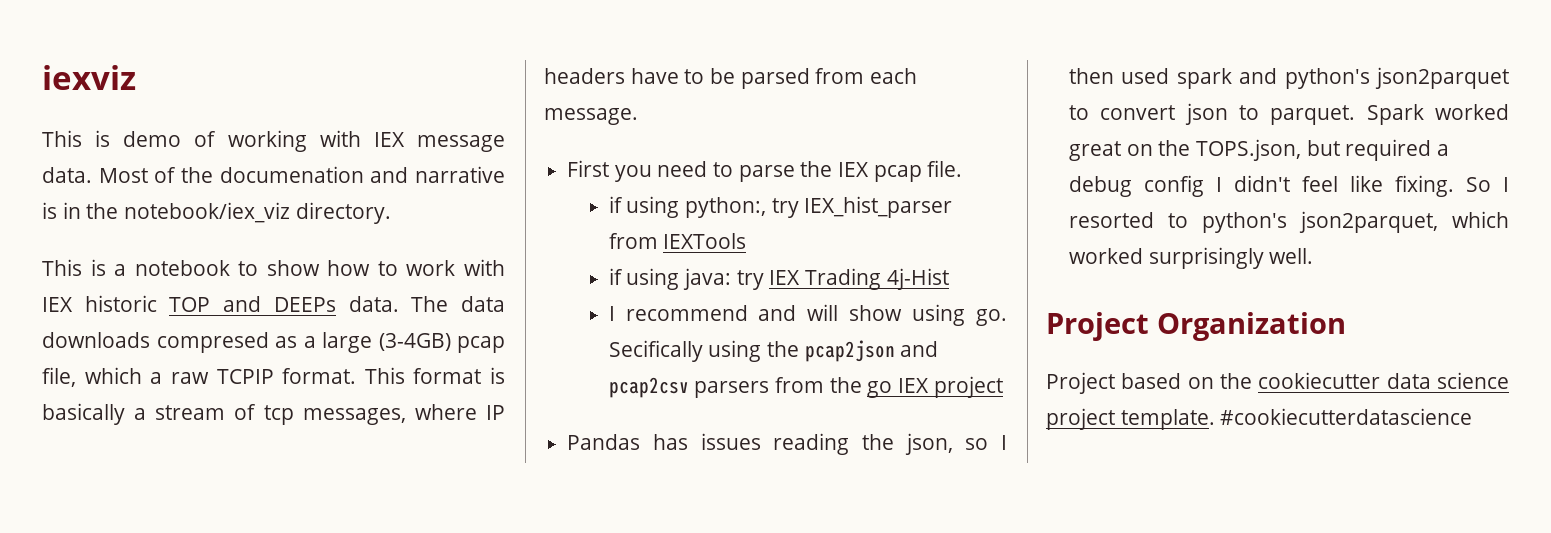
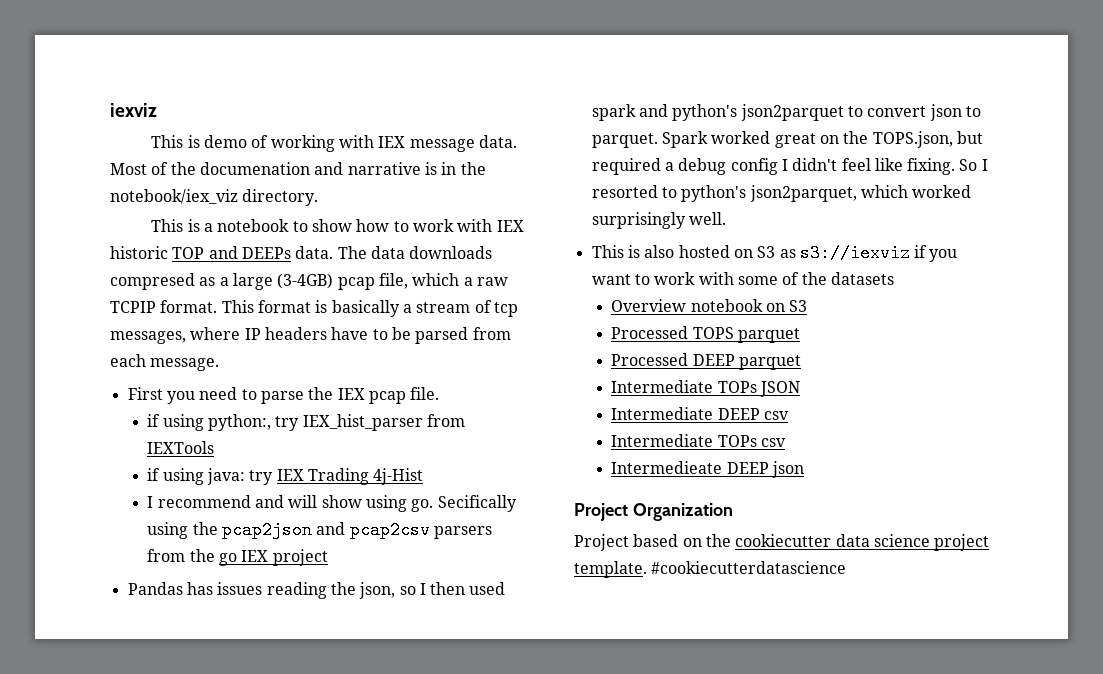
+ This is also hosted on S3 as s3://iexviz if you want to work with some of the datasets
+ Overview notebook on S3
+ Processed TOPS parquet
+ Processed DEEP parquet
+ Intermediate TOPs JSON
+ Intermediate DEEP csv
+ Intermediate TOPs csv
+ Intermedieate DEEP json

